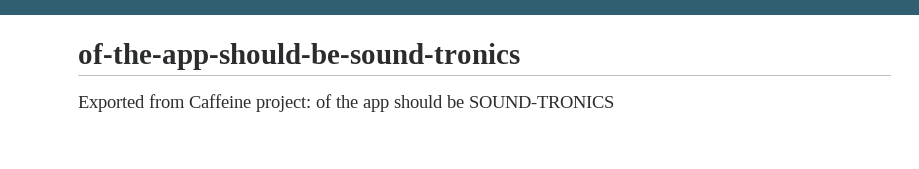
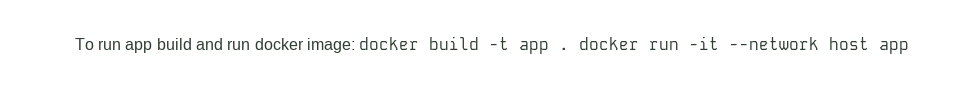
- of-the-app-should-be-sound-tronics
- Exported from Caffeine project: of the app should be SOUND-TRONICS
+ To run app build and run docker image: docker build -t app . docker run -it --network host app

